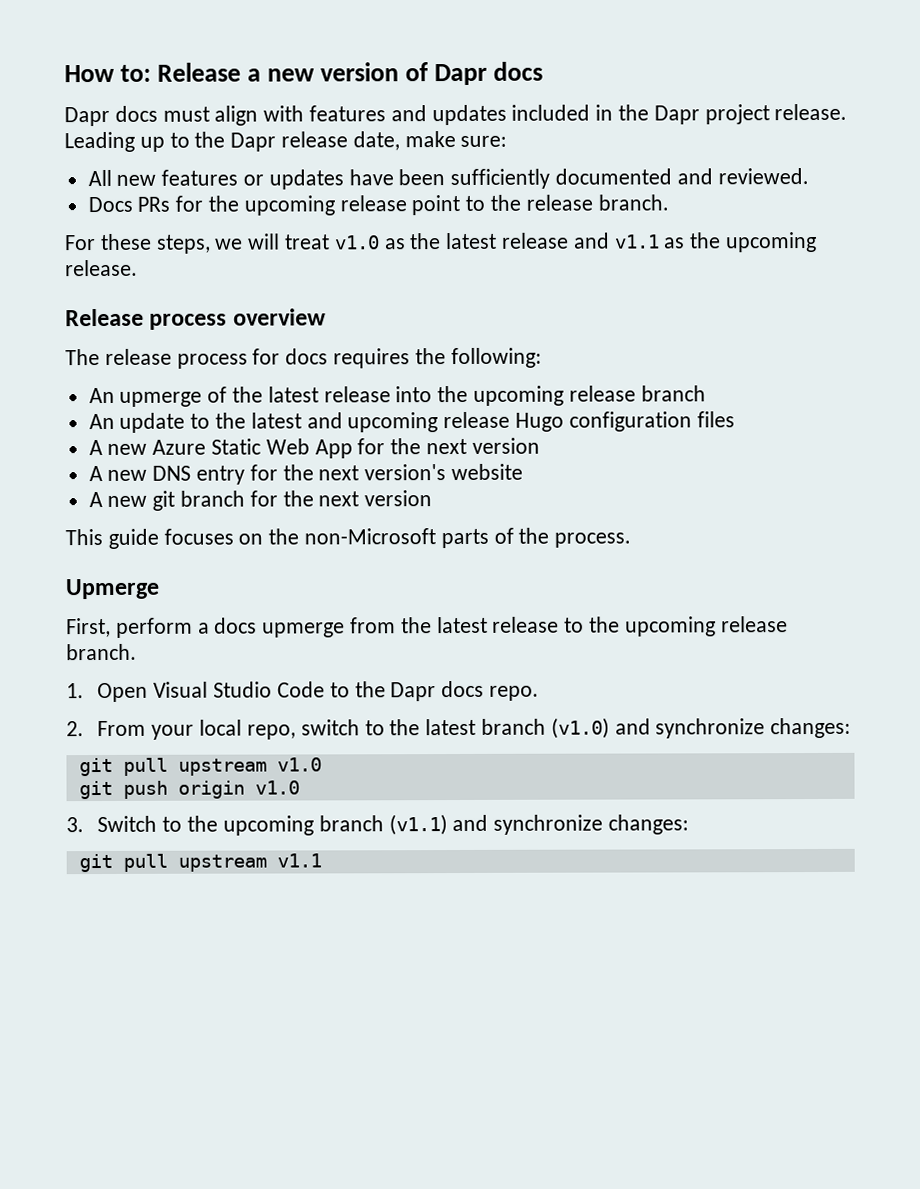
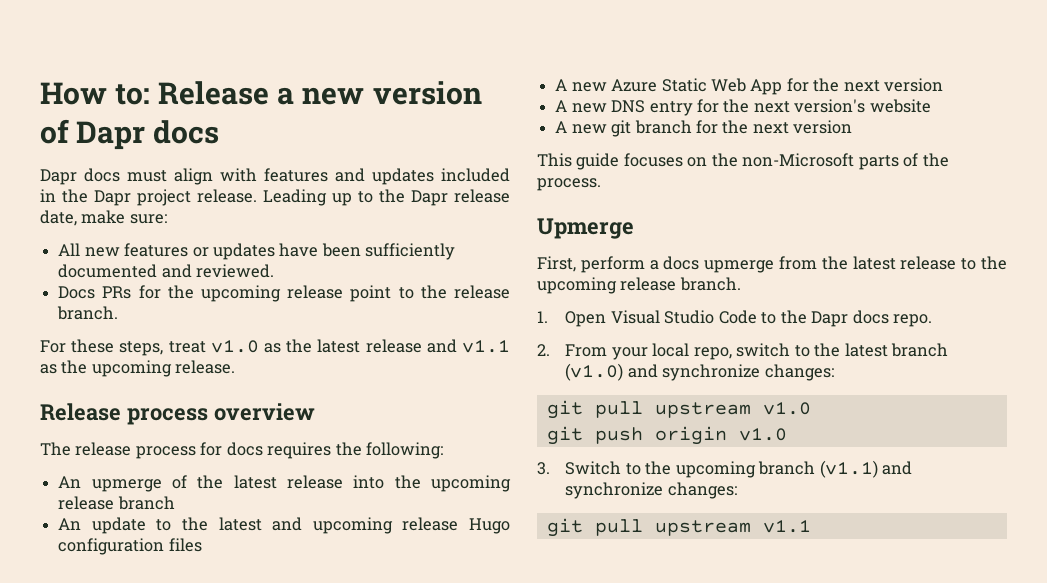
- For these steps, we will treat v1.0 as the latest release and v1.1 as the upcoming release.
+ For these steps, treat v1.0 as the latest release and v1.1 as the upcoming release.

